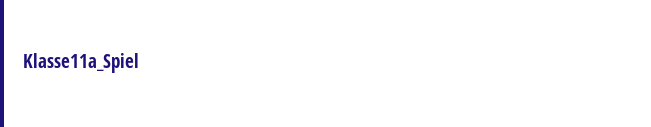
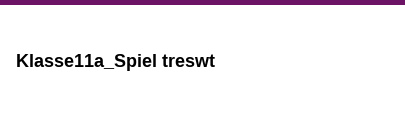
- Klasse11a_Spiel
+ Klasse11a_Spiel treswt

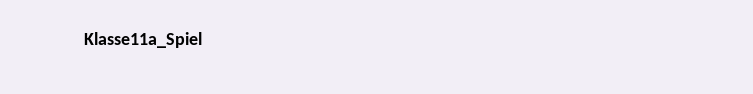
- Klasse11a_Spiel treswt
+ Klasse11a_Spiel

